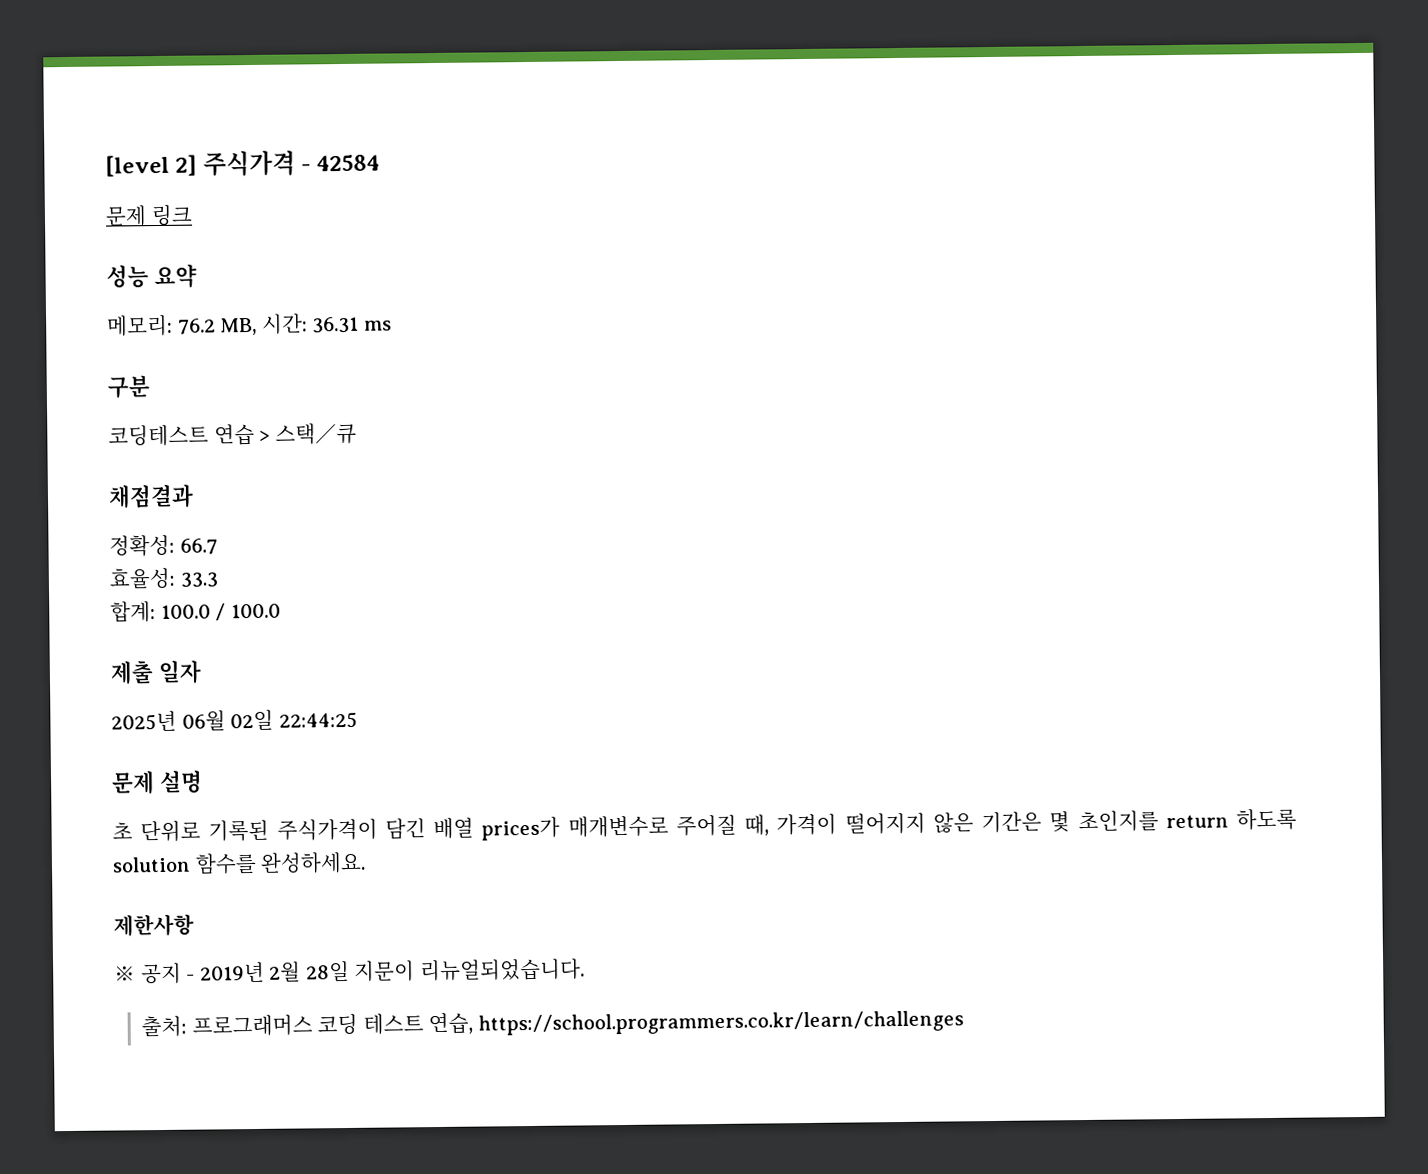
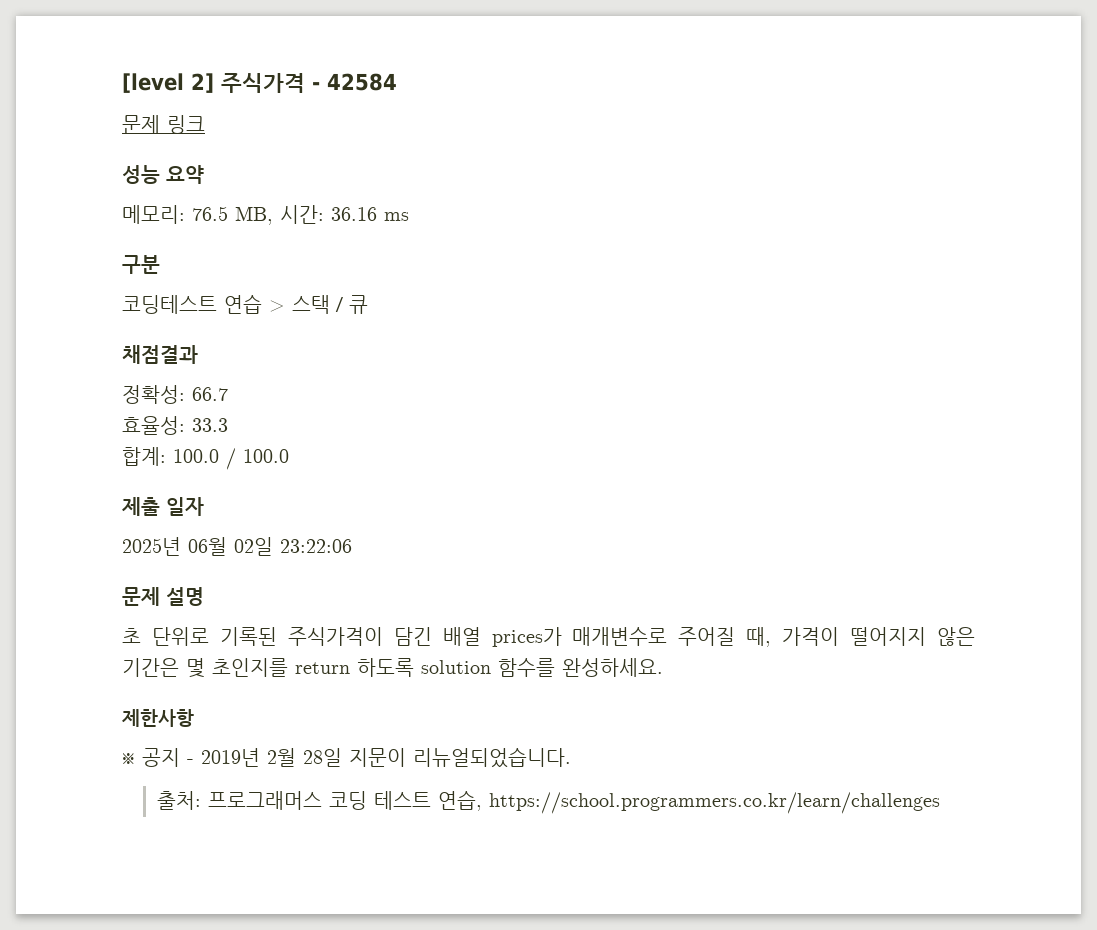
- 메모리: 76.2 MB, 시간: 36.31 ms
+ 메모리: 76.5 MB, 시간: 36.16 ms
- 2025년 06월 02일 22:44:25
+ 2025년 06월 02일 23:22:06

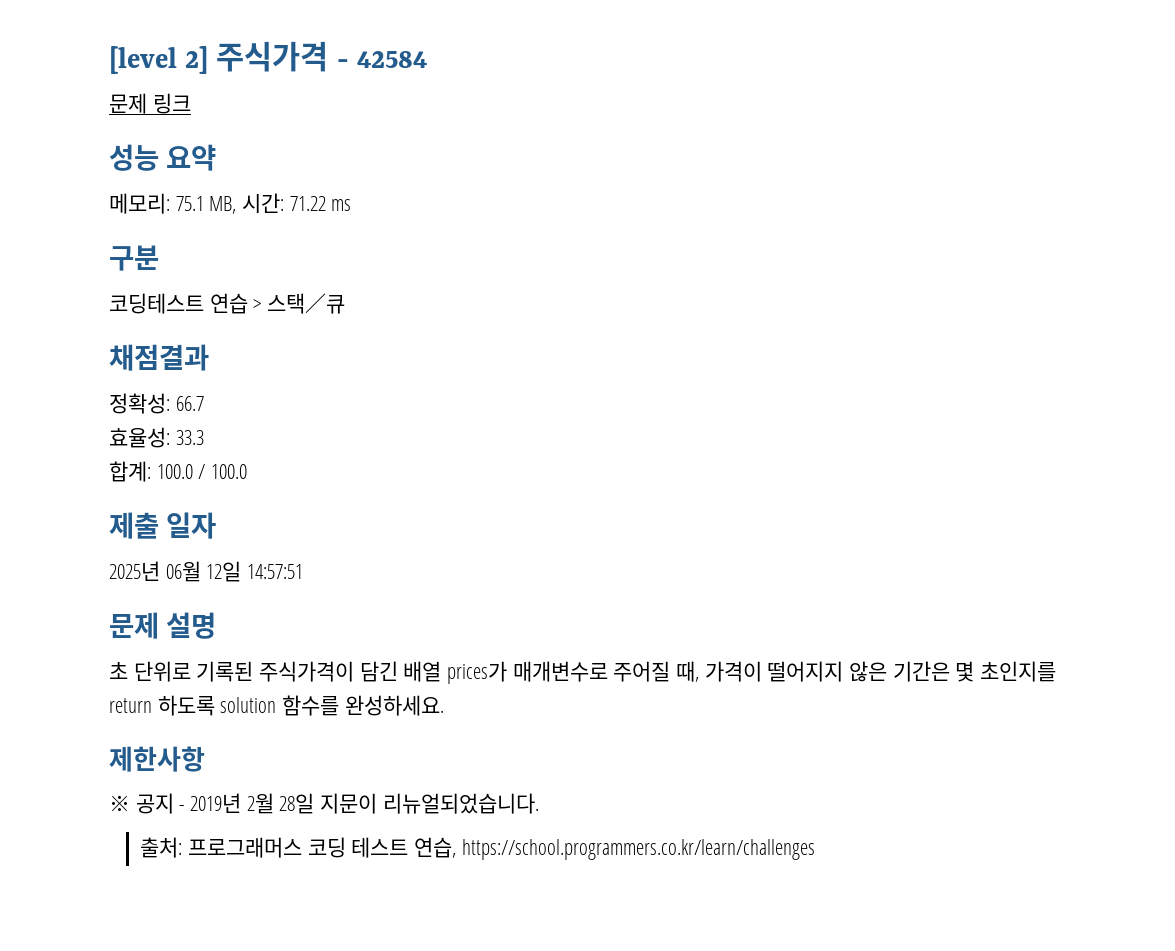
- 메모리: 76.5 MB, 시간: 36.16 ms
+ 메모리: 75.1 MB, 시간: 71.22 ms
- 2025년 06월 02일 23:22:06
+ 2025년 06월 12일 14:57:51

